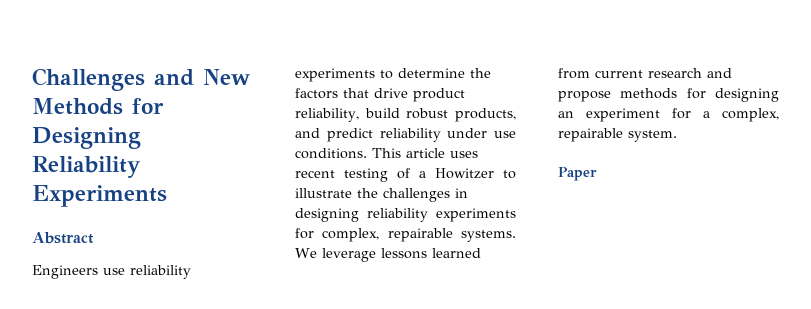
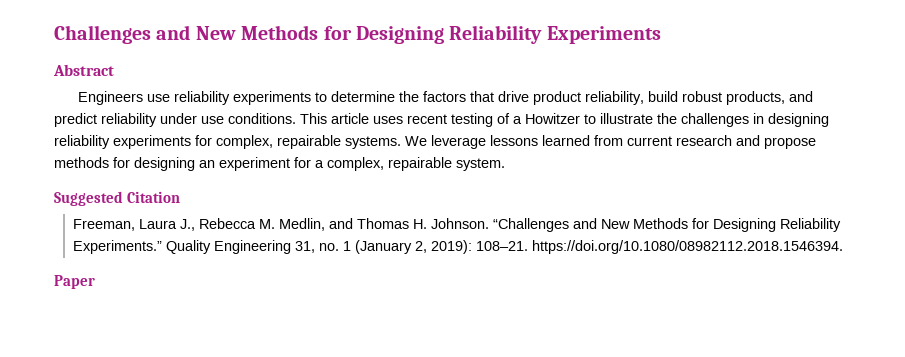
+ Suggested Citation
+ Freeman, Laura J., Rebecca M. Medlin, and Thomas H. Johnson. “Challenges and New Methods for Designing Reliability Experiments.” Quality Engineering 31, no. 1 (January 2, 2019): 108–21. https://doi.org/10.1080/08982112.2018.1546394.

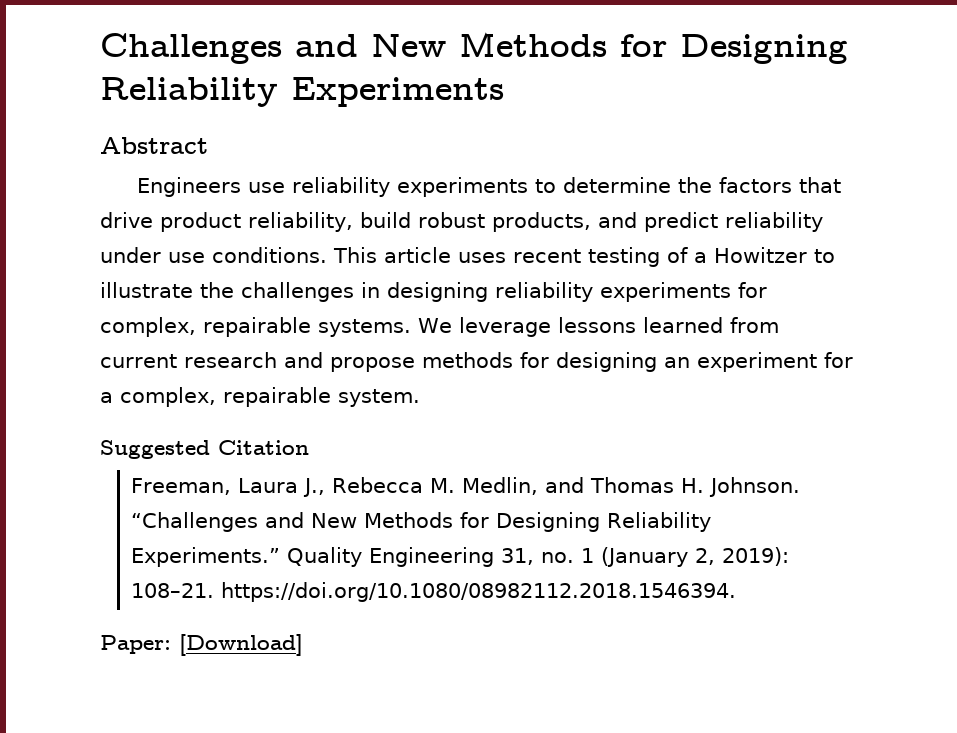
- Paper
+ Paper: [Download]

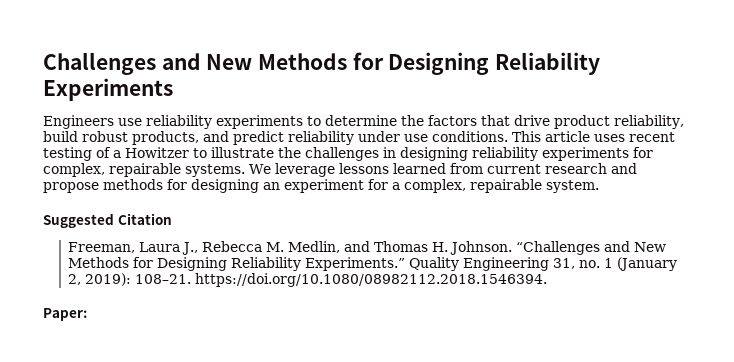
- Abstract
- Paper: [Download]
+ Paper:

